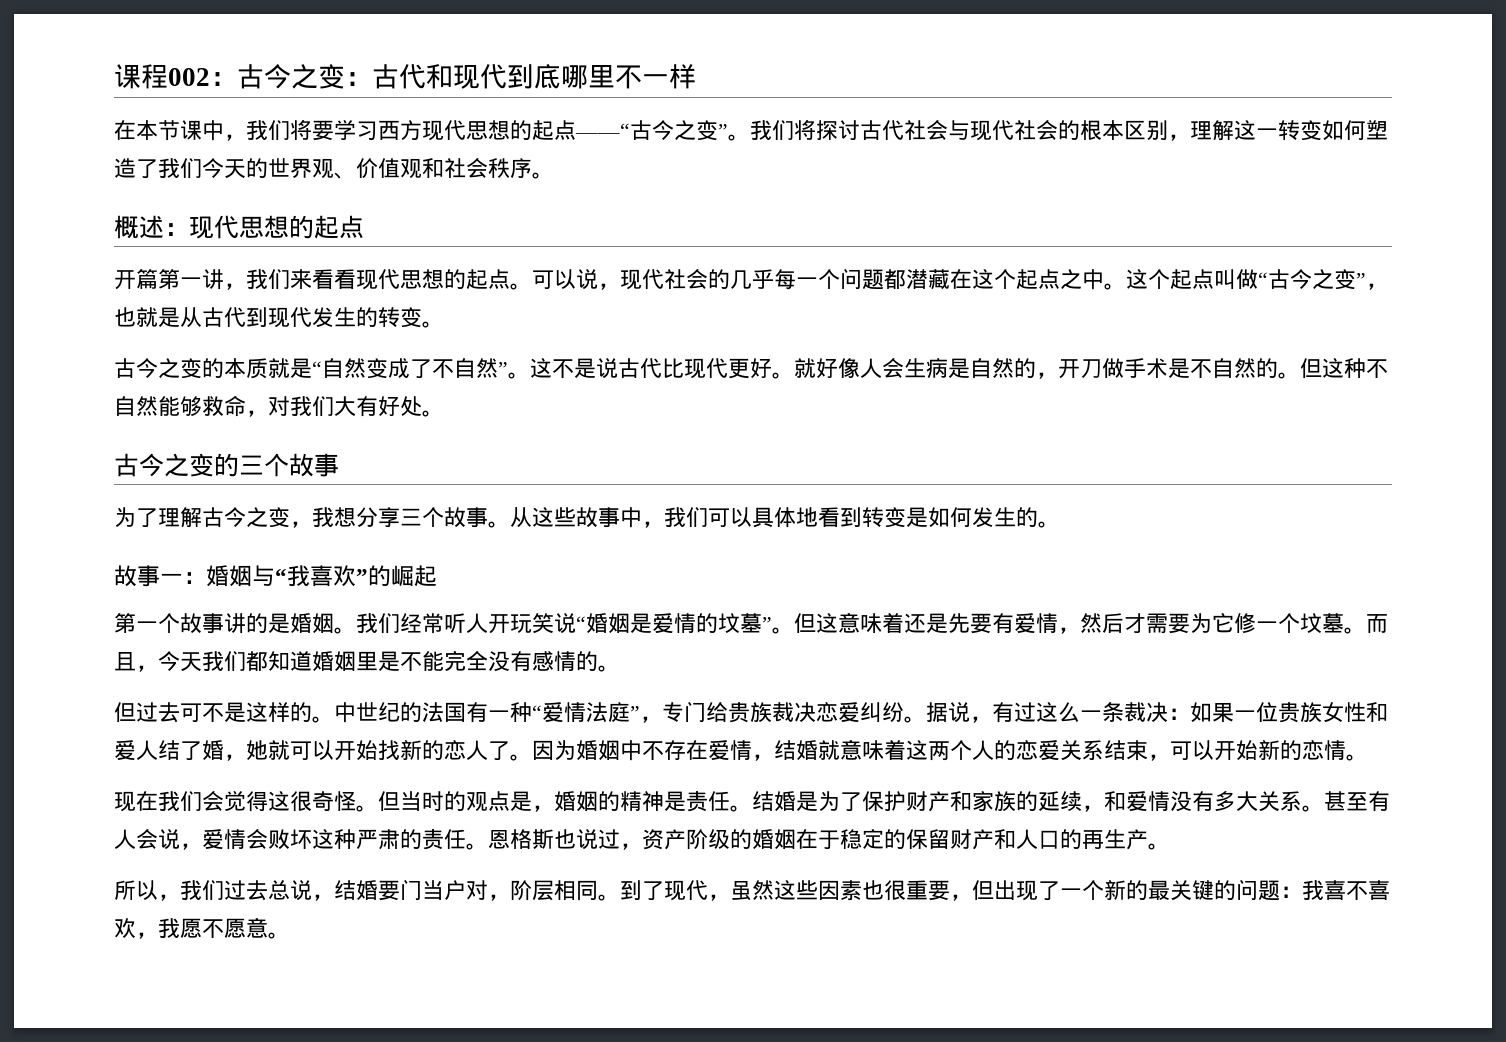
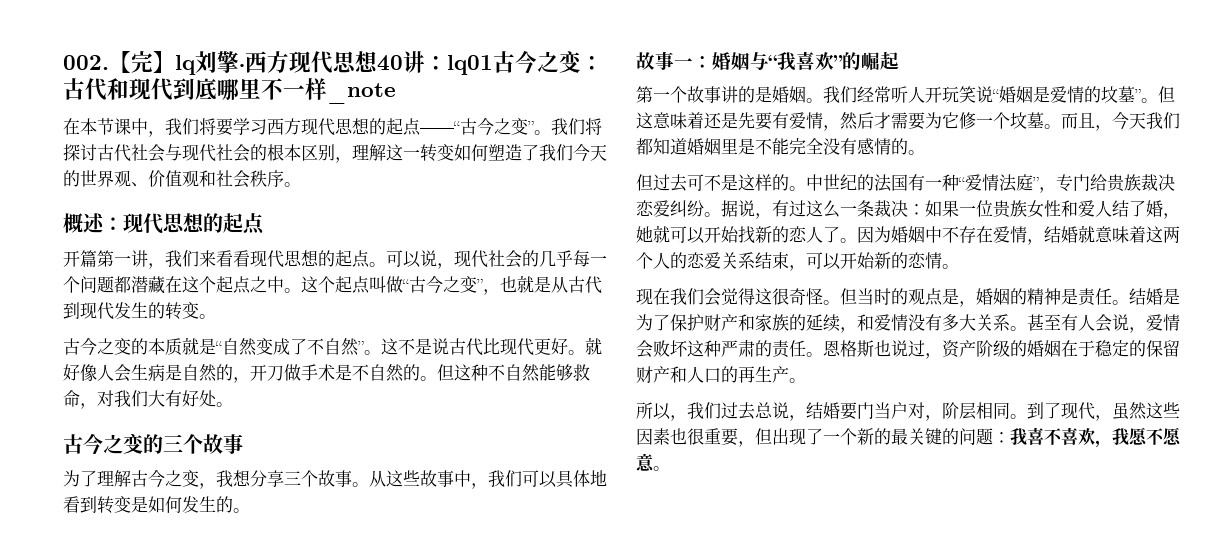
- 课程002：古今之变：古代和现代到底哪里不一样
+ 002.【完】lq刘擎·西方现代思想40讲：lq01古今之变：古代和现代到底哪里不一样_note

